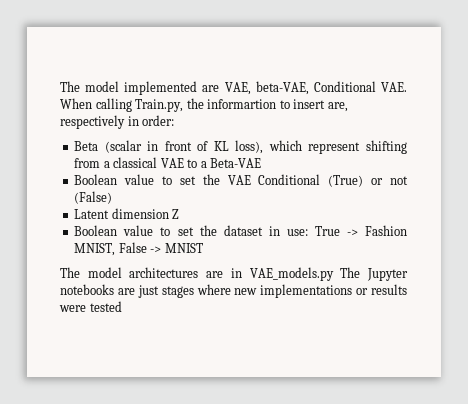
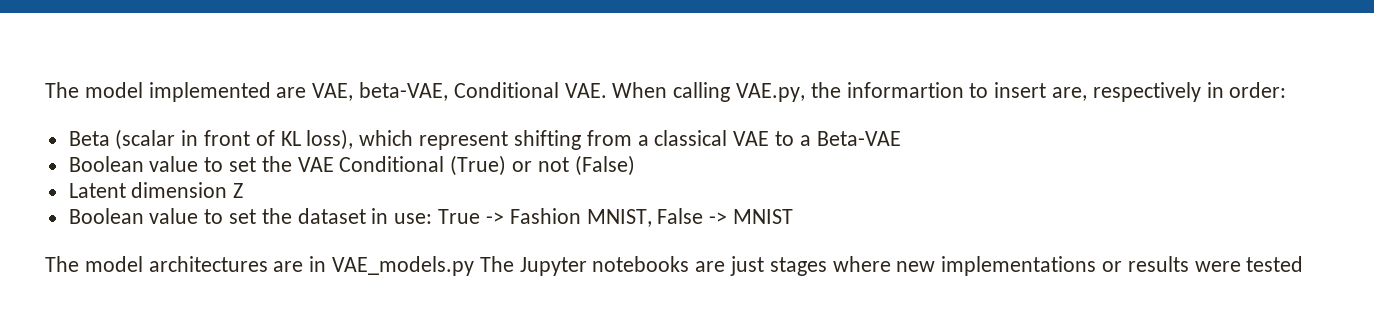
- The model implemented are VAE, beta-VAE, Conditional VAE. When calling Train.py, the informartion to insert are, respectively in order:
+ The model implemented are VAE, beta-VAE, Conditional VAE. When calling VAE.py, the informartion to insert are, respectively in order:

